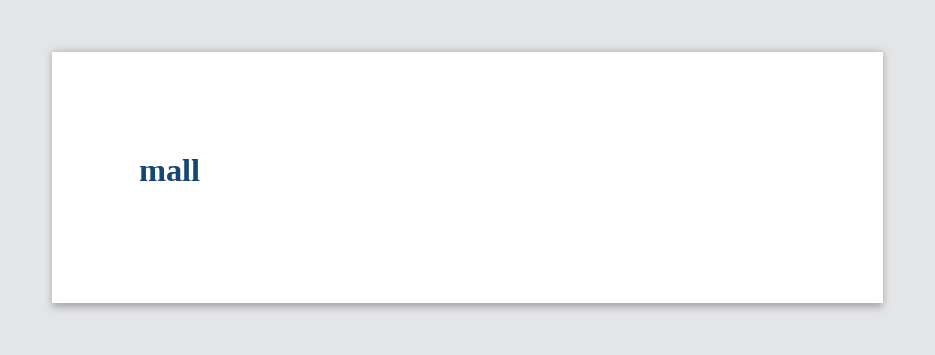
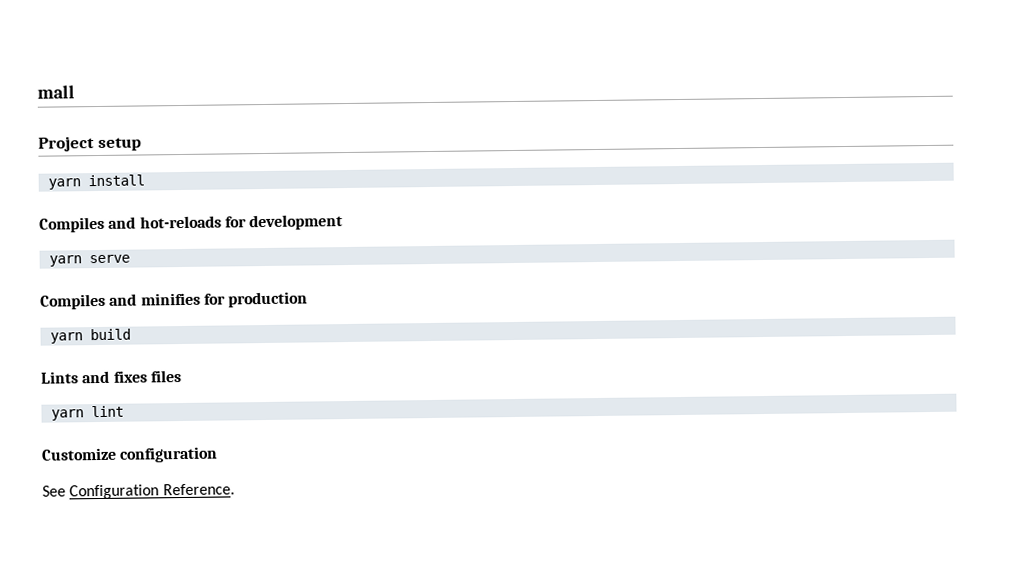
+ Project setup
+ yarn install
+ Compiles and hot-reloads for development
+ yarn serve
+ Compiles and minifies for production
+ yarn build
+ Lints and fixes files
+ yarn lint
+ Customize configuration
+ See Configuration Reference.

